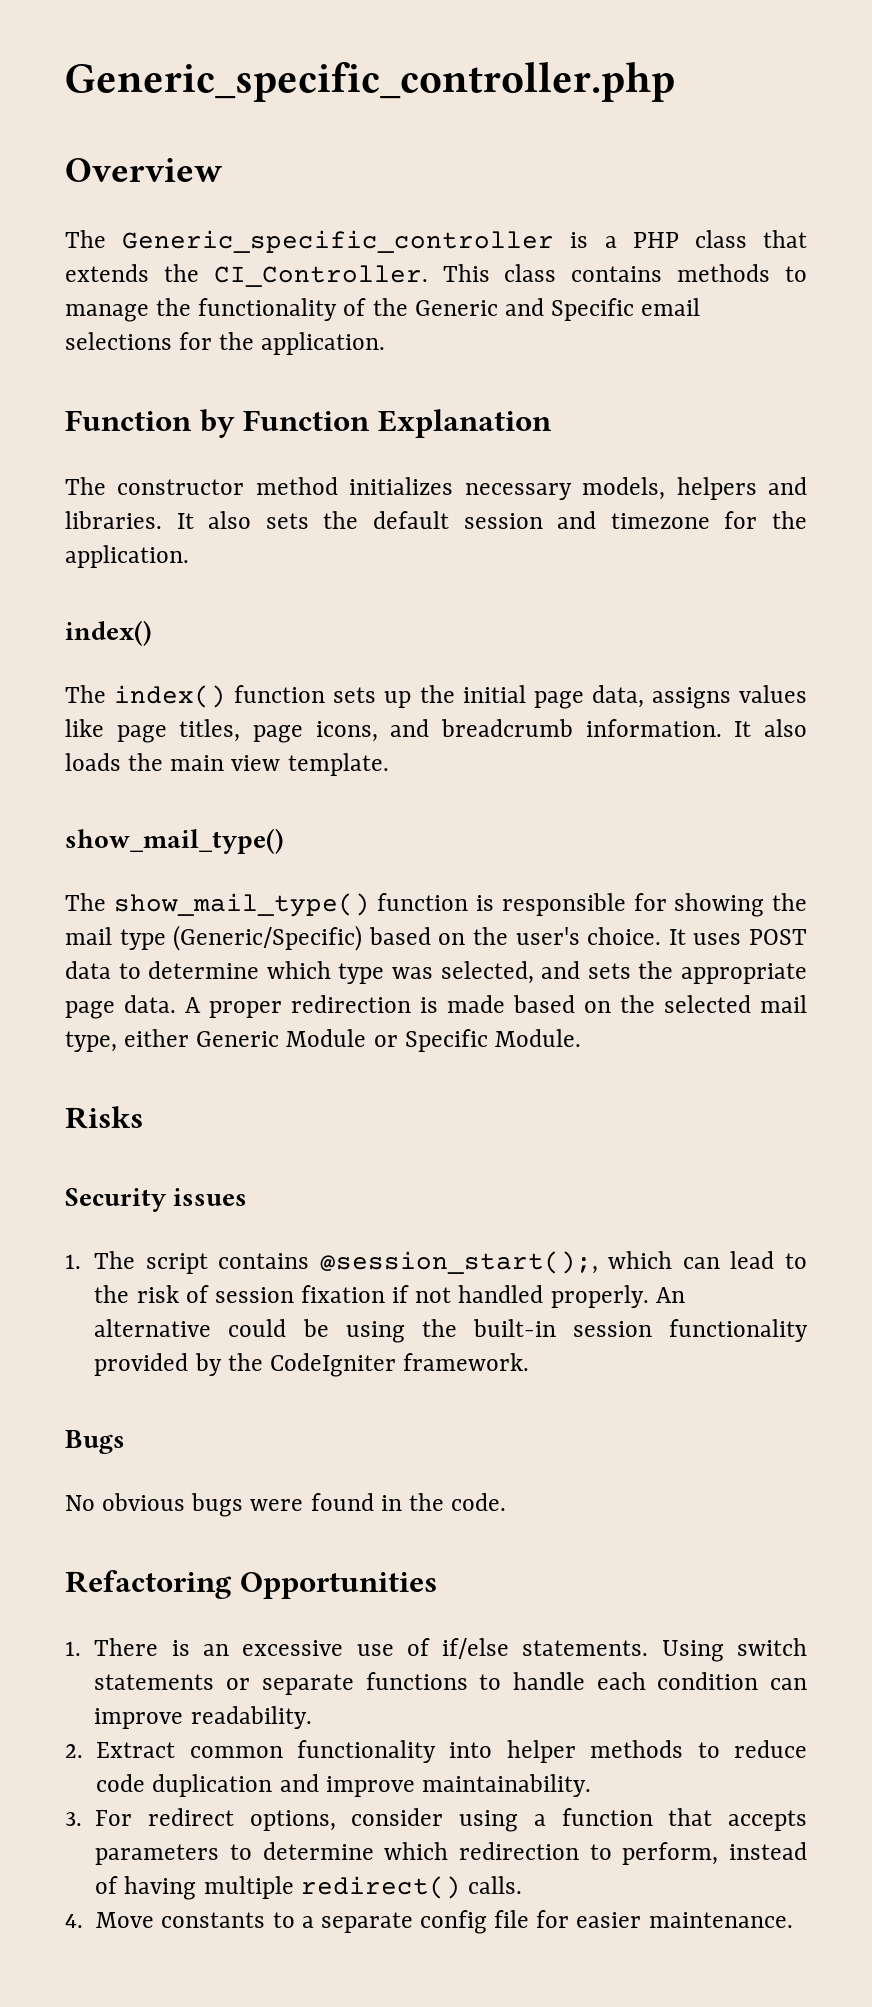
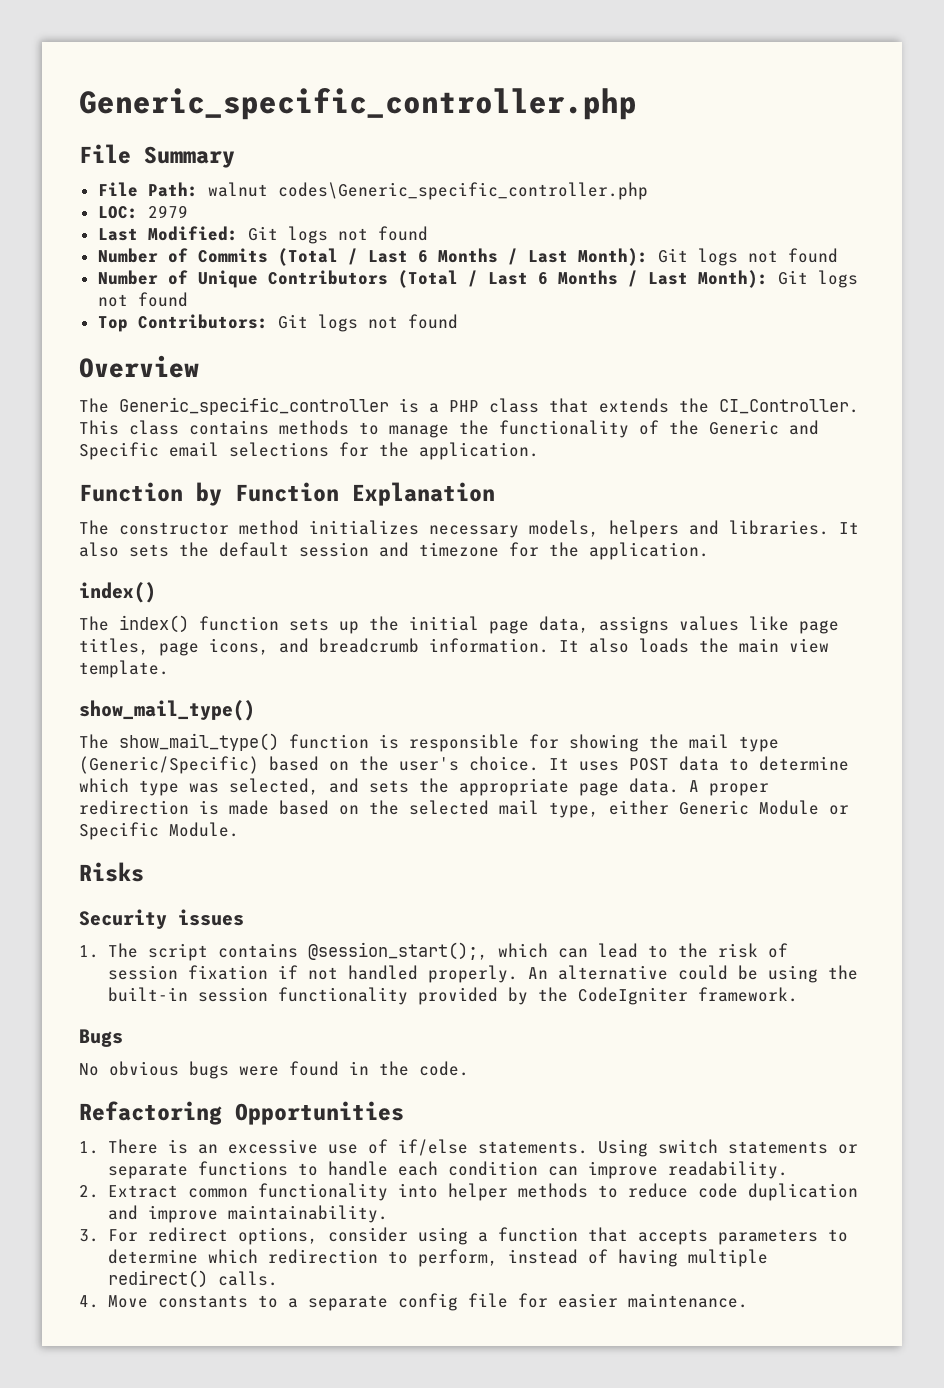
+ File Summary
+ File Path: walnut codes\Generic_specific_controller.php
+ LOC: 2979
+ Last Modified: Git logs not found
+ Number of Commits (Total / Last 6 Months / Last Month): Git logs not found
+ Number of Unique Contributors (Total / Last 6 Months / Last Month): Git logs not found
+ Top Contributors: Git logs not found

